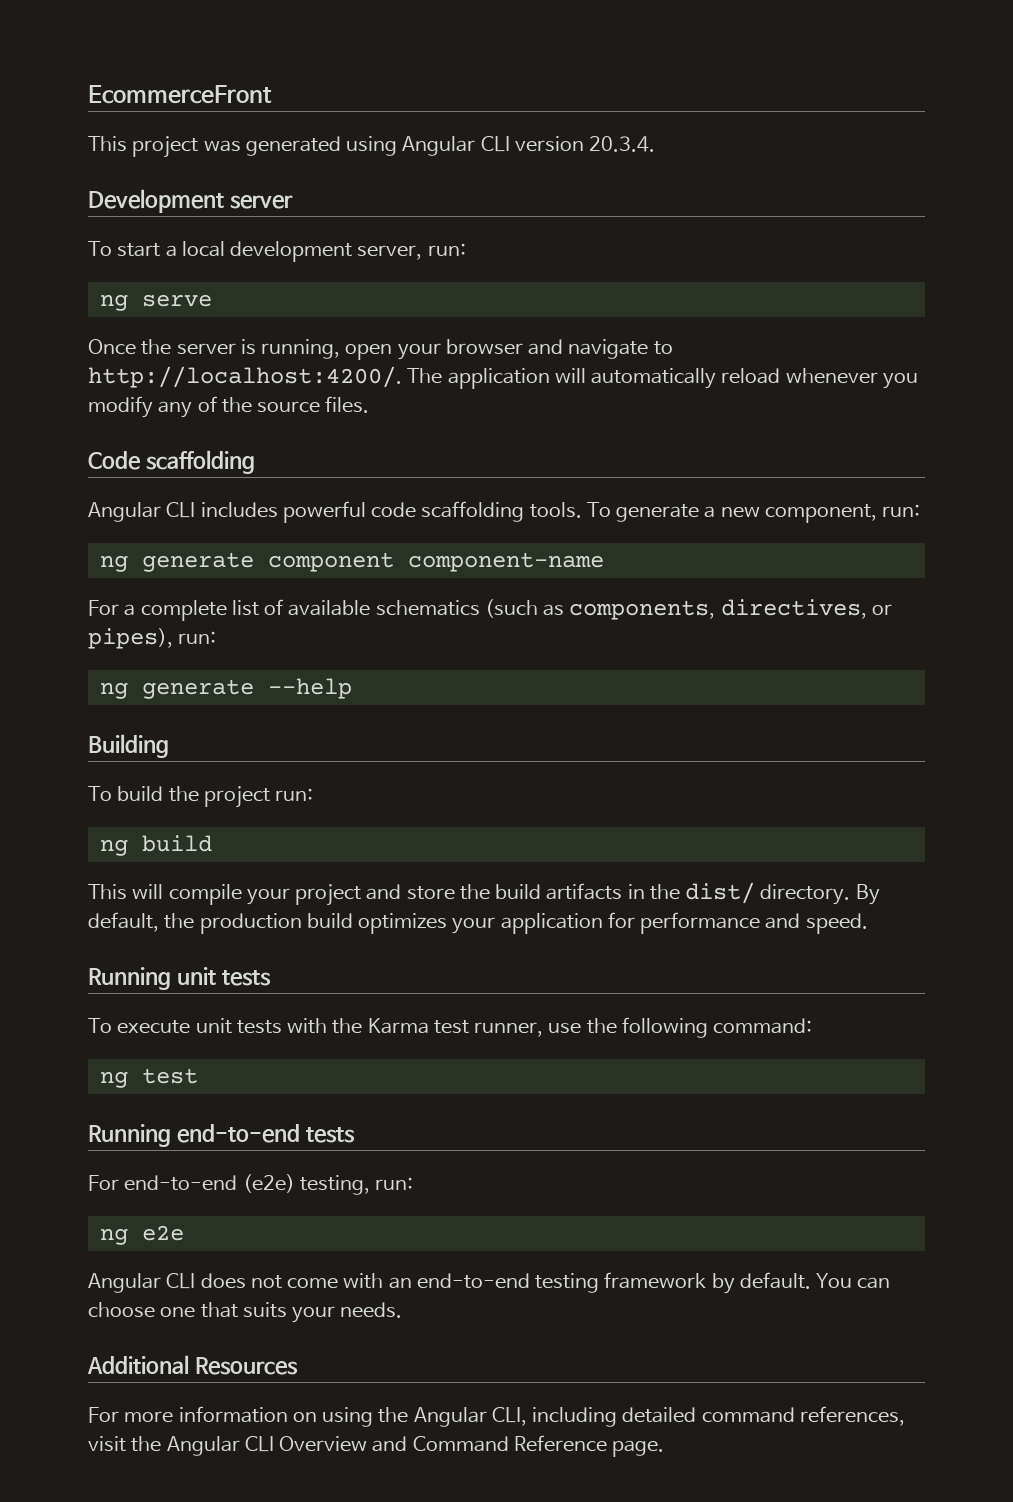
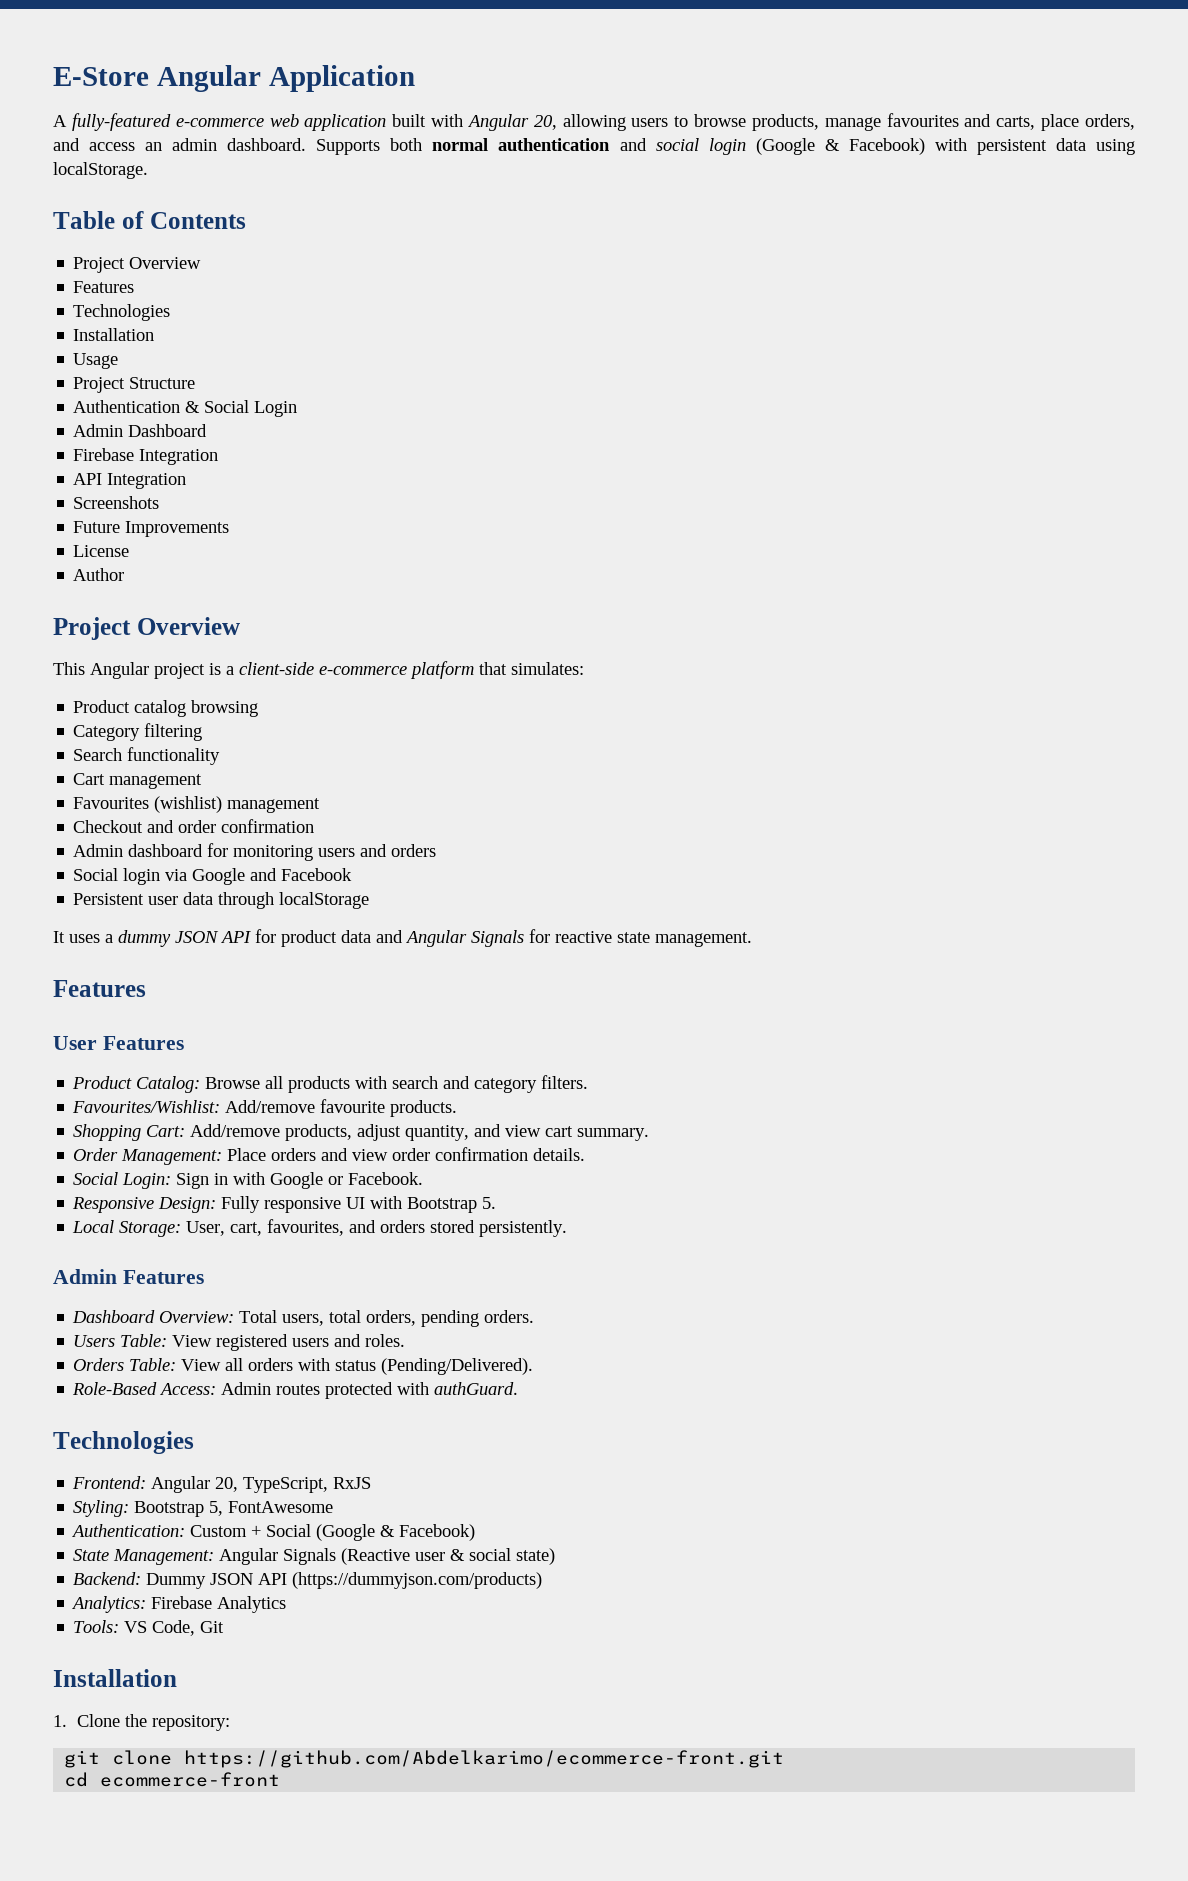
- EcommerceFront
- This project was generated using Angular CLI version 20.3.4.
- Development server
- To start a local development server, run:
- ng serve
- Once the server is running, open your browser and navigate to http://localhost:4200/. The application will automatically reload whenever you modify any of the source files.
- Code scaffolding
- Angular CLI includes powerful code scaffolding tools. To generate a new component, run:
- ng generate component component-name
- For a complete list of available schematics (such as components, directives, or pipes), run:
- ng generate --help
- Building
- To build the project run:
- ng build
- This will compile your project and store the build artifacts in the dist/ directory. By default, the production build optimizes your application for performance and speed.
- Running unit tests
- To execute unit tests with the Karma test runner, use the following command:
- ng test
- Running end-to-end tests
- For end-to-end (e2e) testing, run:
- ng e2e
- Angular CLI does not come with an end-to-end testing framework by default. You can choose one that suits your needs.
- Additional Resources
- For more information on using the Angular CLI, including detailed command references, visit the Angular CLI Overview and Command Reference page.
+ E-Store Angular Application
+ A fully-featured e-commerce web application built with Angular 20, allowing users to browse products, manage favourites and carts, place orders, and access an admin dashboard. Supports both normal authentication and social login (Google & Facebook) with persistent data using localStorage.
+ Table of Contents
+ Project Overview
+ Features
+ Technologies
+ Installation
+ Usage
+ Project Structure
+ Authentication & Social Login
+ Admin Dashboard
+ Firebase Integration
+ API Integration
+ Screenshots
+ Future Improvements
+ License
+ Author
+ Project Overview
+ This Angular project is a client-side e-commerce platform that simulates:
+ Product catalog browsing
+ Category filtering
+ Search functionality
+ Cart management
+ Favourites (wishlist) management
+ Checkout and order confirmation
+ Admin dashboard for monitoring users and orders
+ Social login via Google and Facebook
+ Persistent user data through localStorage
+ It uses a dummy JSON API for product data and Angular Signals for reactive state management.
+ Features
+ User Features
+ Product Catalog: Browse all products with search and category filters.
+ Favourites/Wishlist: Add/remove favourite products.
+ Shopping Cart: Add/remove products, adjust quantity, and view cart summary.
+ Order Management: Place orders and view order confirmation details.
+ Social Login: Sign in with Google or Facebook.
+ Responsive Design: Fully responsive UI with Bootstrap 5.
+ Local Storage: User, cart, favourites, and orders stored persistently.
+ Admin Features
+ Dashboard Overview: Total users, total orders, pending orders.
+ Users Table: View registered users and roles.
+ Orders Table: View all orders with status (Pending/Delivered).
+ Role-Based Access: Admin routes protected with authGuard.
+ Technologies
+ Frontend: Angular 20, TypeScript, RxJS
+ Styling: Bootstrap 5, FontAwesome
+ Authentication: Custom + Social (Google & Facebook)
+ State Management: Angular Signals (Reactive user & social state)
+ Backend: Dummy JSON API (https://dummyjson.com/products)
+ Analytics: Firebase Analytics
+ Tools: VS Code, Git
+ Installation
+ 1. Clone the repository:
+ git clone https://github.com/Abdelkarimo/ecommerce-front.git
+ cd ecommerce-front

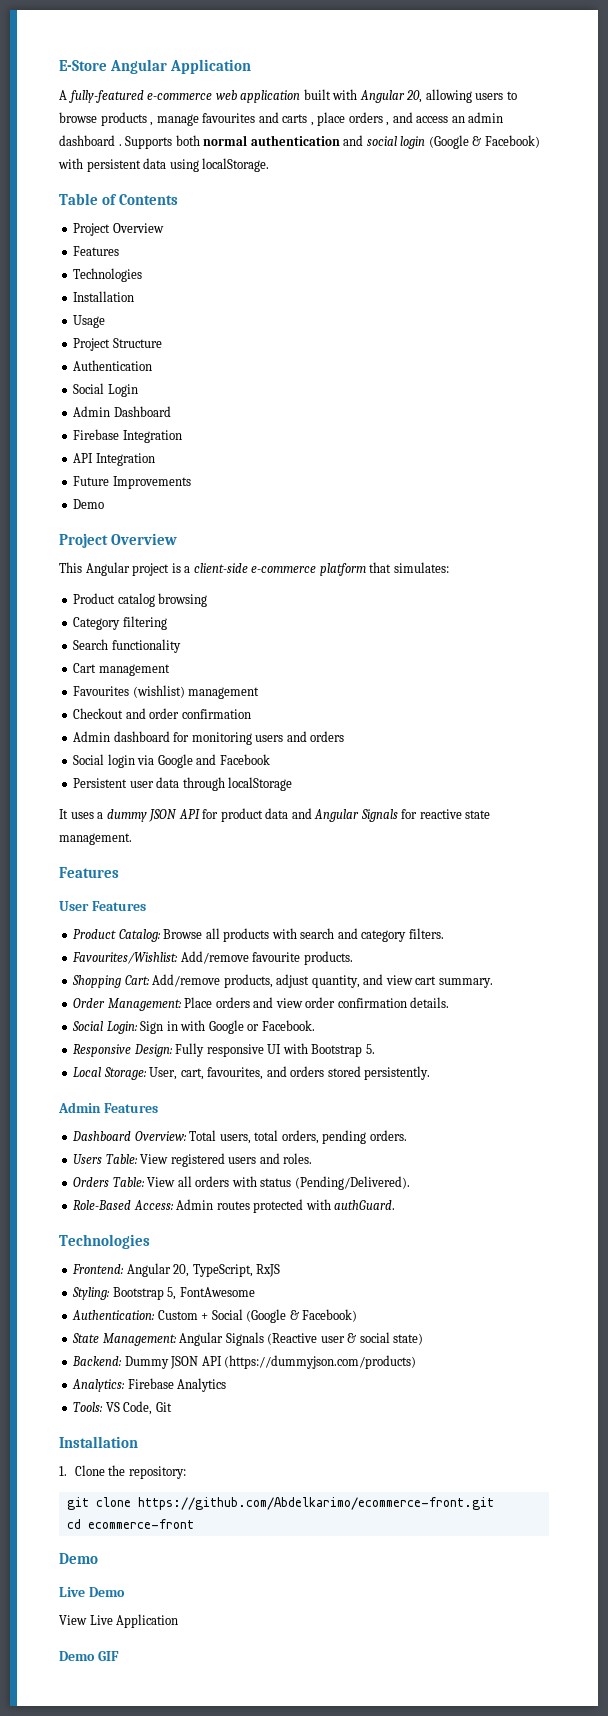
- A fully-featured e-commerce web application built with Angular 20, allowing users to browse products, manage favourites and carts, place orders, and access an admin dashboard.
+ A fully-featured e-commerce web application built with Angular 20, allowing users to browse products , manage favourites and carts , place orders , and access an admin dashboard .
- Authentication & Social Login
+ Authentication
+ Social Login
- Screenshots
  Future Improvements
- License
- Author
+ Demo
  cd ecommerce-front
+ Demo
+ Live Demo
+ View Live Application
+ Demo GIF

